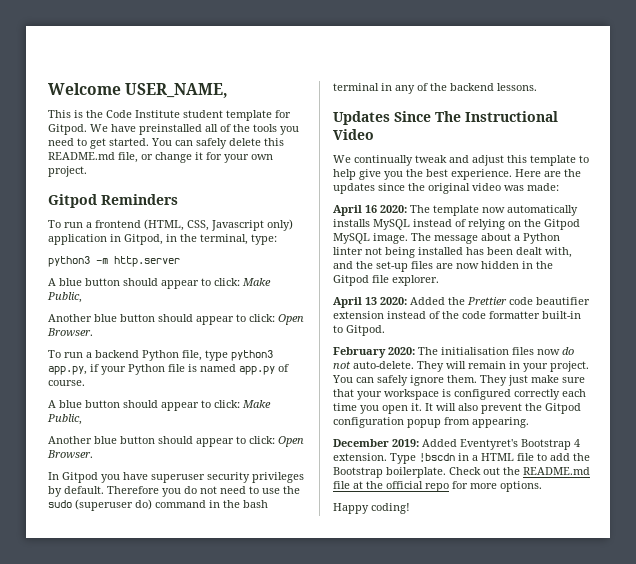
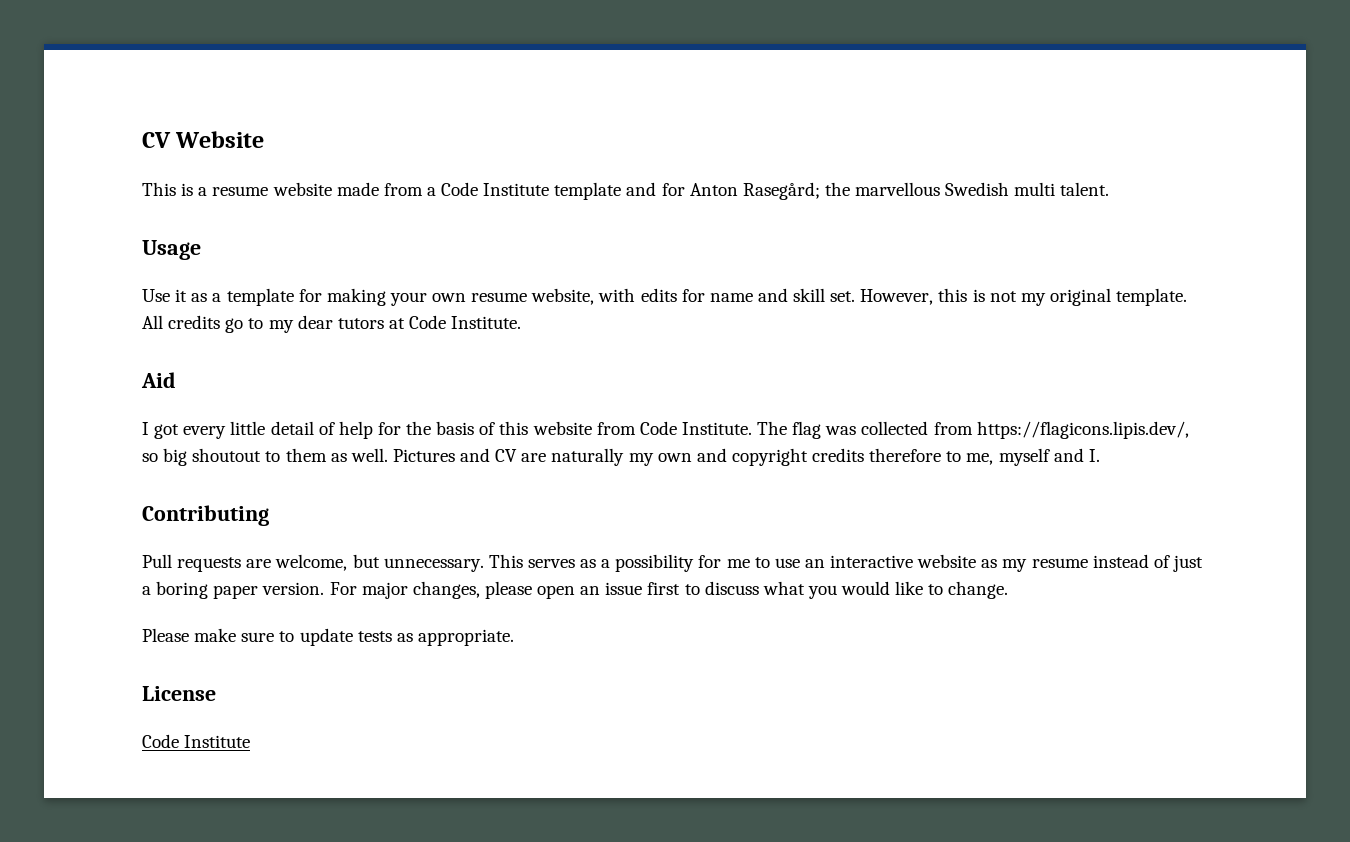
- Welcome USER_NAME,
+ CV Website
- This is the Code Institute student template for Gitpod. We have preinstalled all of the tools you need to get started. You can safely delete this README.md file, or change it for your own project.
- Gitpod Reminders
- To run a frontend (HTML, CSS, Javascript only) application in Gitpod, in the terminal, type:
- python3 -m http.server
- A blue button should appear to click: Make Public,
- Another blue button should appear to click: Open Browser.
- To run a backend Python file, type python3 app.py, if your Python file is named app.py of course.
- A blue button should appear to click: Make Public,
- Another blue button should appear to click: Open Browser.
- In Gitpod you have superuser security privileges by default. Therefore you do not need to use the sudo (superuser do) command in the bash terminal in any of the backend lessons.
- Updates Since The Instructional Video
- We continually tweak and adjust this template to help give you the best experience. Here are the updates since the original video was made:
- April 16 2020: The template now automatically installs MySQL instead of relying on the Gitpod MySQL image. The message about a Python linter not being installed has been dealt with, and the set-up files are now hidden in the Gitpod file explorer.
- April 13 2020: Added the Prettier code beautifier extension instead of the code formatter built-in to Gitpod.
- February 2020: The initialisation files now do not auto-delete. They will remain in your project. You can safely ignore them. They just make sure that your workspace is configured correctly each time you open it. It will also prevent the Gitpod configuration popup from appearing.
- December 2019: Added Eventyret's Bootstrap 4 extension. Type !bscdn in a HTML file to add the Bootstrap boilerplate. Check out the README.md file at the official repo for more options.
- Happy coding!
+ This is a resume website made from a Code Institute template and for Anton Rasegård; the marvellous Swedish multi talent.
+ Usage
+ Use it as a template for making your own resume website, with edits for name and skill set. However, this is not my original template. All credits go to my dear tutors at Code Institute.
+ Aid
+ I got every little detail of help for the basis of this website from Code Institute. The flag was collected from https://flagicons.lipis.dev/, so big shoutout to them as well. Pictures and CV are naturally my own and copyright credits therefore to me, myself and I.
+ Contributing
+ Pull requests are welcome, but unnecessary. This serves as a possibility for me to use an interactive website as my resume instead of just a boring paper version. For major changes, please open an issue first to discuss what you would like to change.
+ Please make sure to update tests as appropriate.
+ License
+ Code Institute

